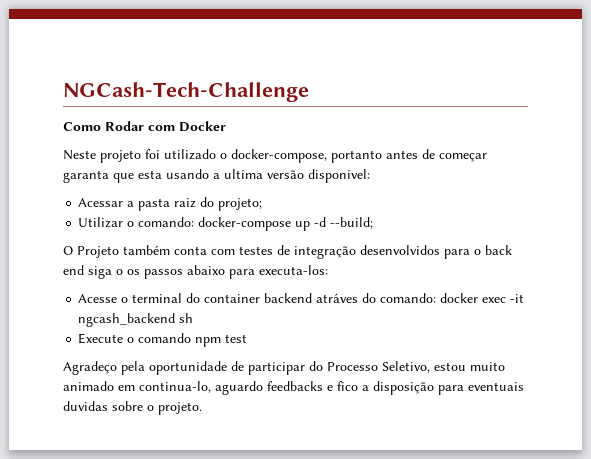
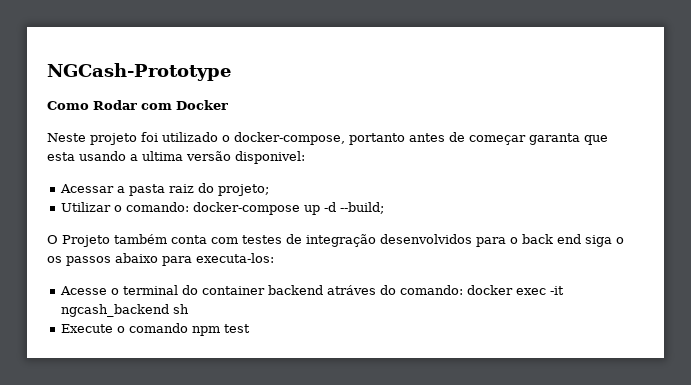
- NGCash-Tech-Challenge
+ NGCash-Prototype
- Agradeço pela oportunidade de participar do Processo Seletivo, estou muito animado em continua-lo, aguardo feedbacks e fico a disposição para eventuais duvidas sobre o projeto.

